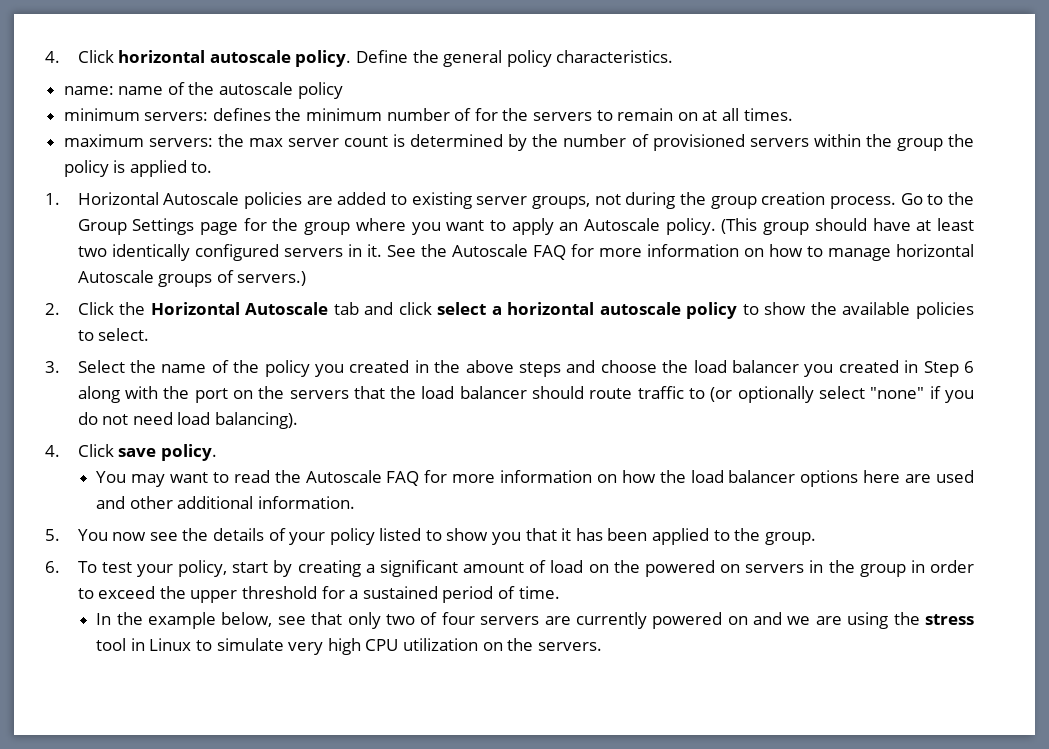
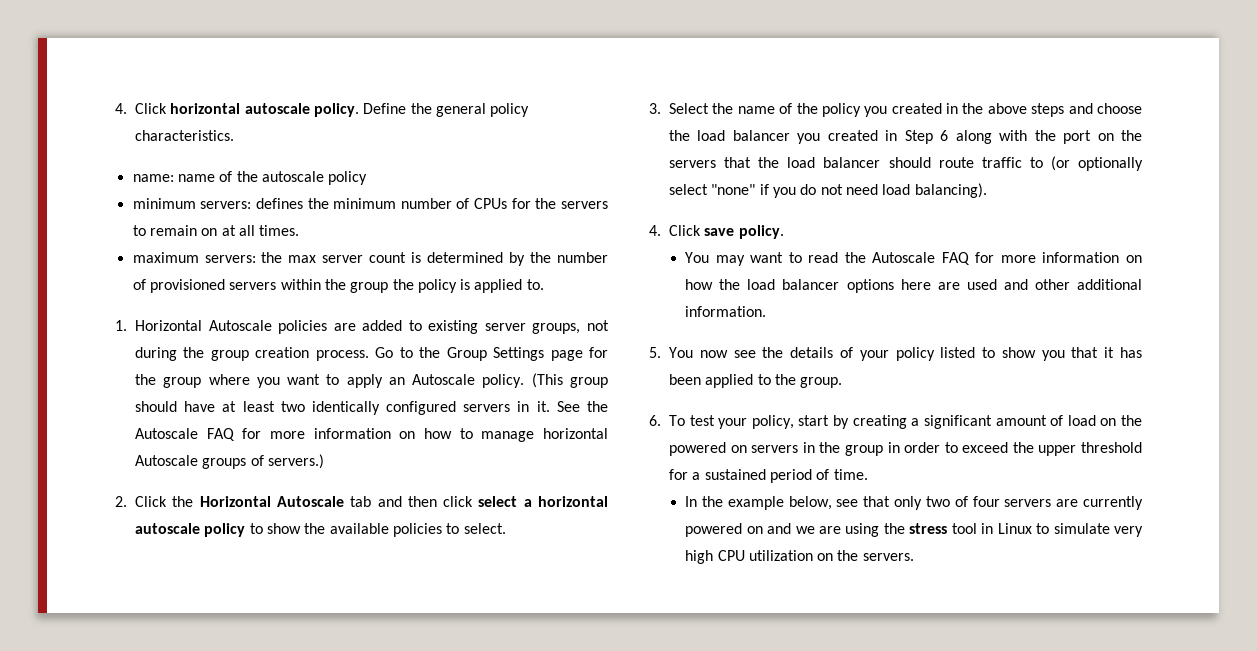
- minimum servers: defines the minimum number of for the servers to remain on at all times.
+ minimum servers: defines the minimum number of CPUs for the servers to remain on at all times.
- 2. Click the Horizontal Autoscale tab and click select a horizontal autoscale policy to show the available policies to select.
+ 2. Click the Horizontal Autoscale tab and then click select a horizontal autoscale policy to show the available policies to select.

